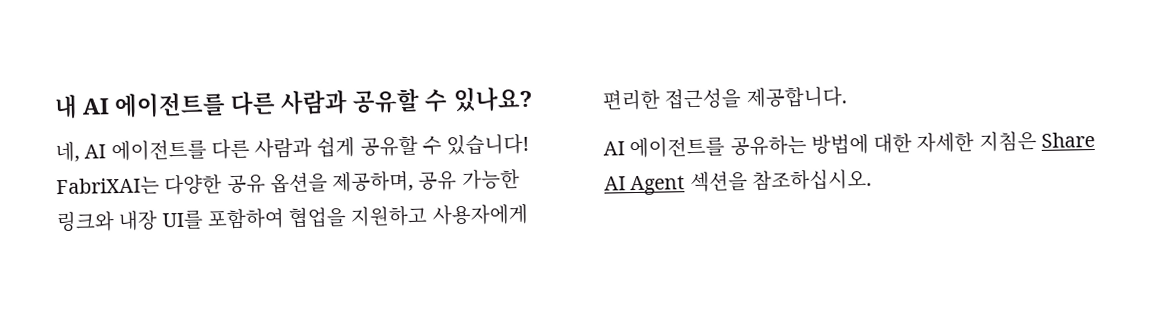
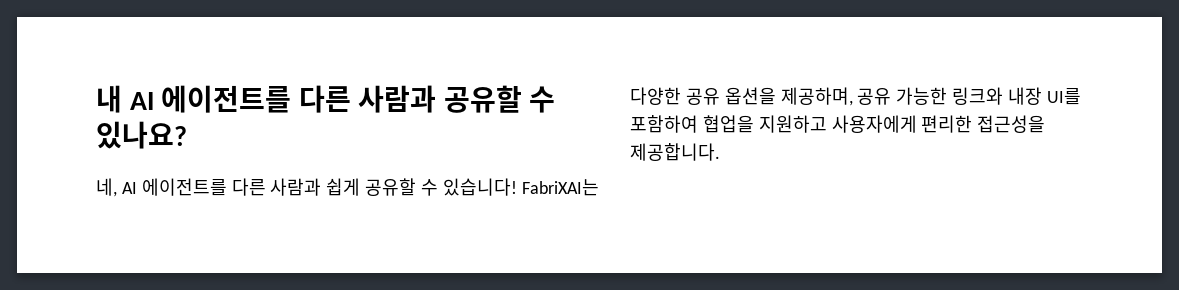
- AI 에이전트를 공유하는 방법에 대한 자세한 지침은 Share AI Agent 섹션을 참조하십시오.

